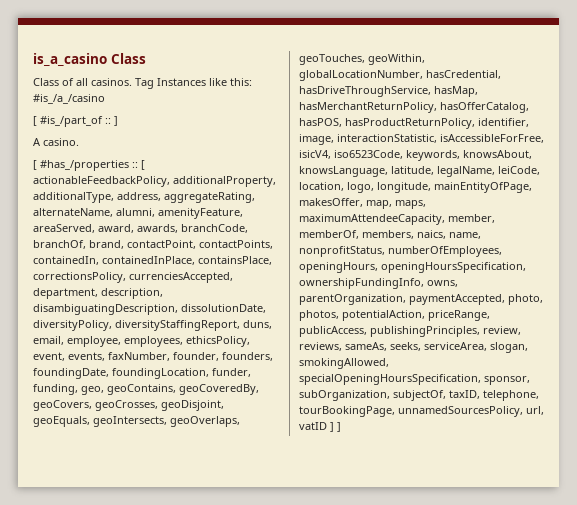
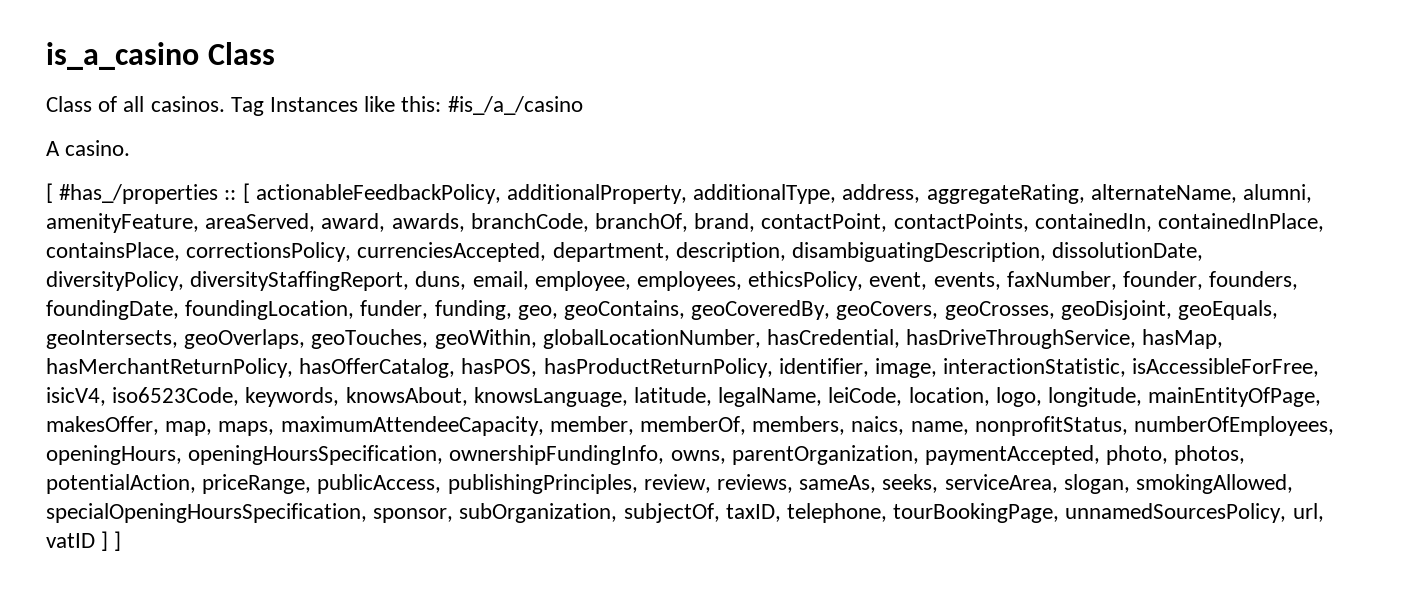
- [ #is_/part_of :: ]

